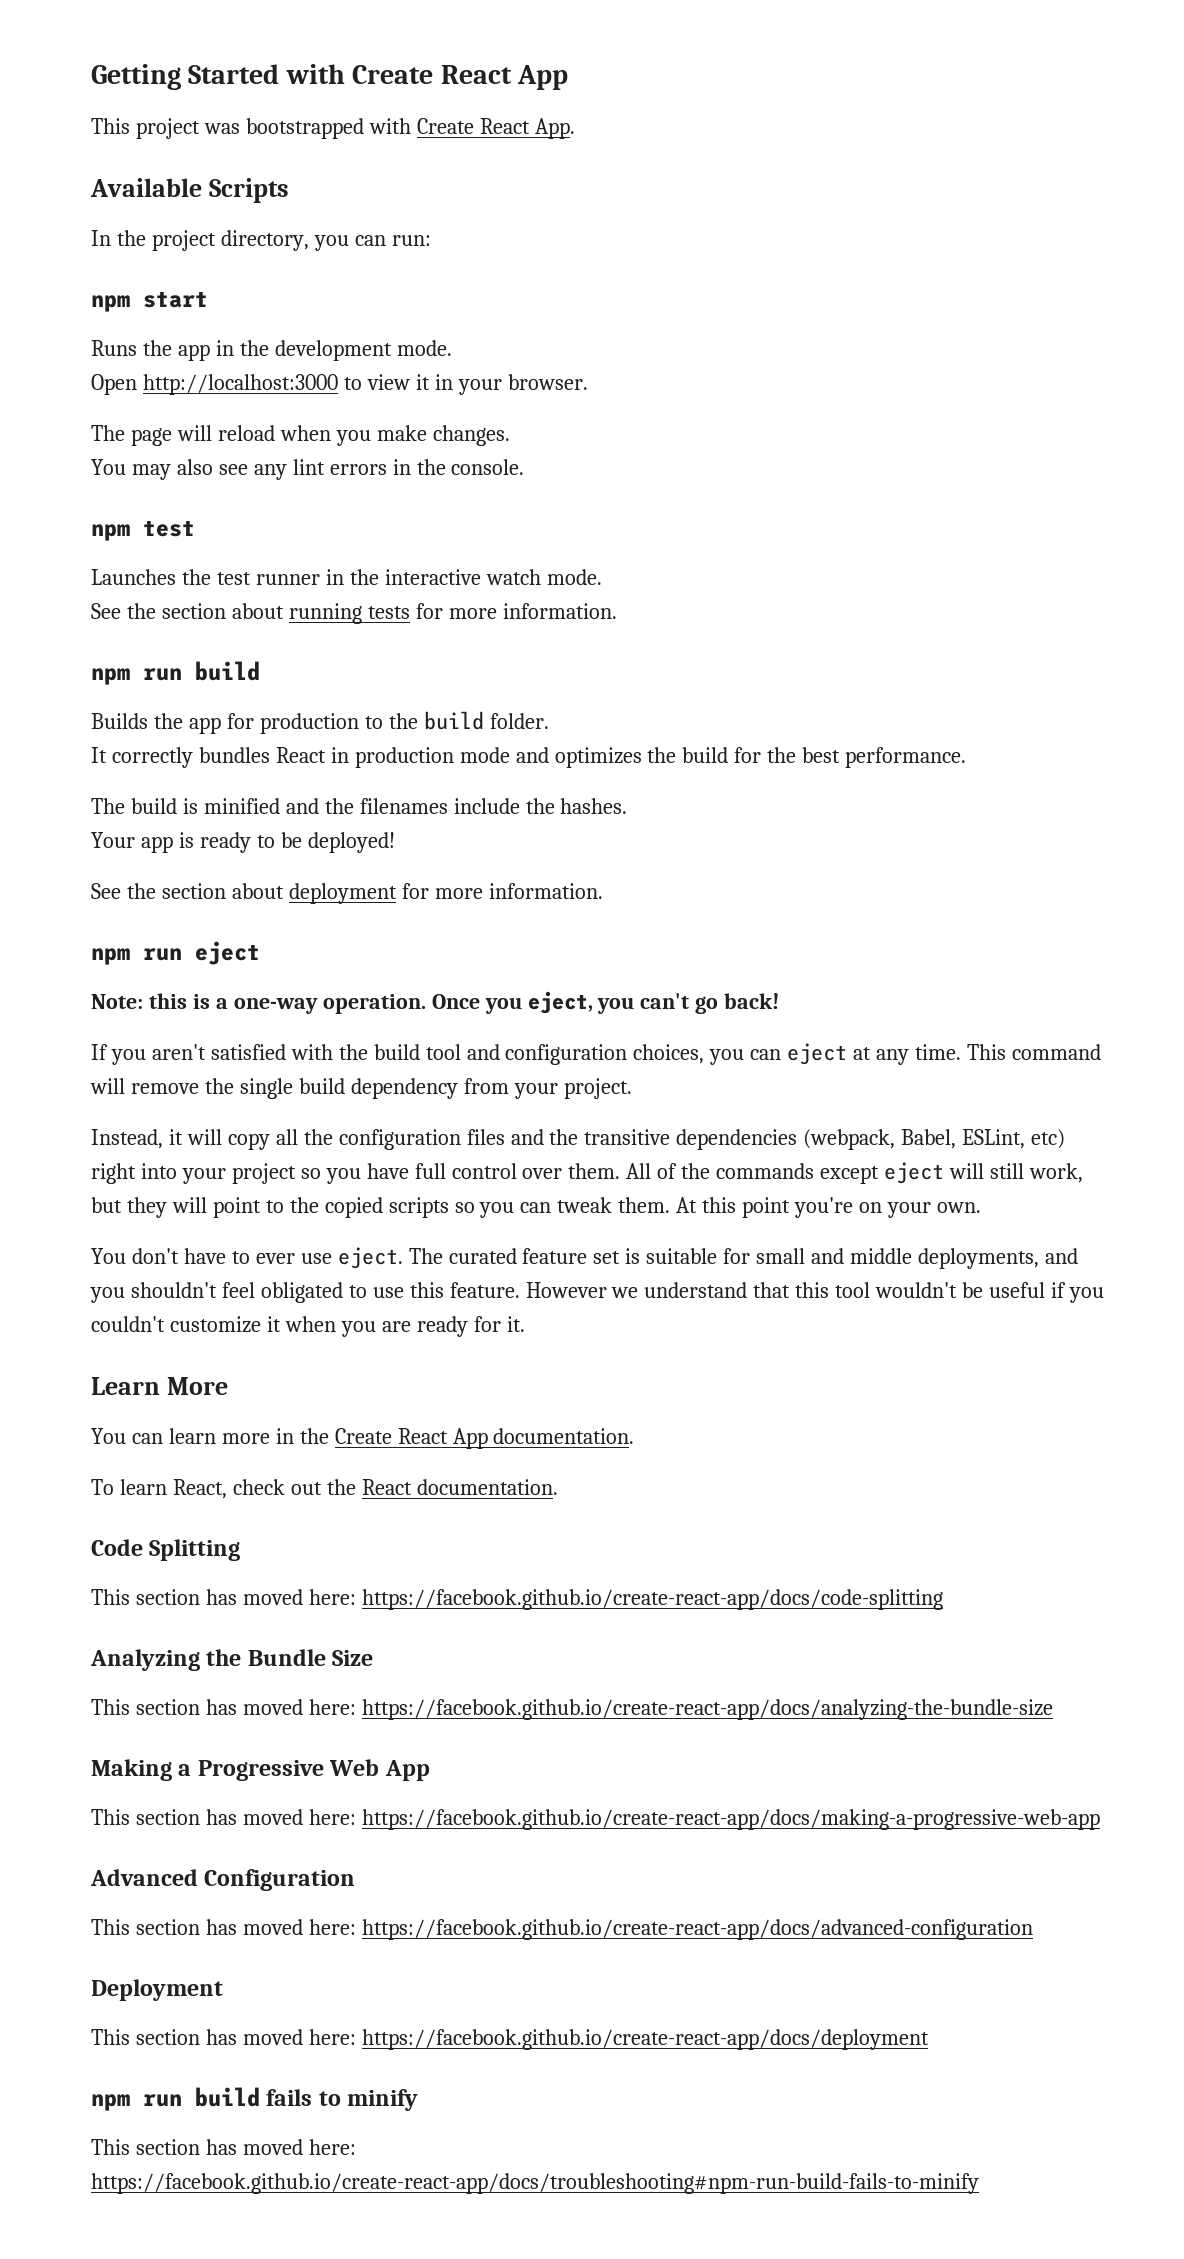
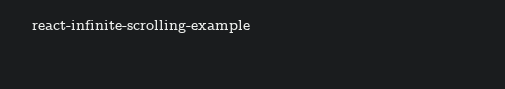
- Getting Started with Create React App
- This project was bootstrapped with Create React App.
- Available Scripts
- In the project directory, you can run:
- npm start
- Runs the app in the development mode.
- Open http://localhost:3000 to view it in your browser.
- The page will reload when you make changes.
- You may also see any lint errors in the console.
- npm test
- Launches the test runner in the interactive watch mode.
- See the section about running tests for more information.
- npm run build
- Builds the app for production to the build folder.
- It correctly bundles React in production mode and optimizes the build for the best performance.
- The build is minified and the filenames include the hashes.
- Your app is ready to be deployed!
- See the section about deployment for more information.
- npm run eject
- Note: this is a one-way operation. Once you eject, you can't go back!
- If you aren't satisfied with the build tool and configuration choices, you can eject at any time. This command will remove the single build dependency from your project.
- Instead, it will copy all the configuration files and the transitive dependencies (webpack, Babel, ESLint, etc) right into your project so you have full control over them. All of the commands except eject will still work, but they will point to the copied scripts so you can tweak them. At this point you're on your own.
- You don't have to ever use eject. The curated feature set is suitable for small and middle deployments, and you shouldn't feel obligated to use this feature. However we understand that this tool wouldn't be useful if you couldn't customize it when you are ready for it.
- Learn More
- You can learn more in the Create React App documentation.
- To learn React, check out the React documentation.
- Code Splitting
- This section has moved here: https://facebook.github.io/create-react-app/docs/code-splitting
- Analyzing the Bundle Size
- This section has moved here: https://facebook.github.io/create-react-app/docs/analyzing-the-bundle-size
- Making a Progressive Web App
- This section has moved here: https://facebook.github.io/create-react-app/docs/making-a-progressive-web-app
- Advanced Configuration
- This section has moved here: https://facebook.github.io/create-react-app/docs/advanced-configuration
- Deployment
- This section has moved here: https://facebook.github.io/create-react-app/docs/deployment
- npm run build fails to minify
- This section has moved here: https://facebook.github.io/create-react-app/docs/troubleshooting#npm-run-build-fails-to-minify
+ react-infinite-scrolling-example

